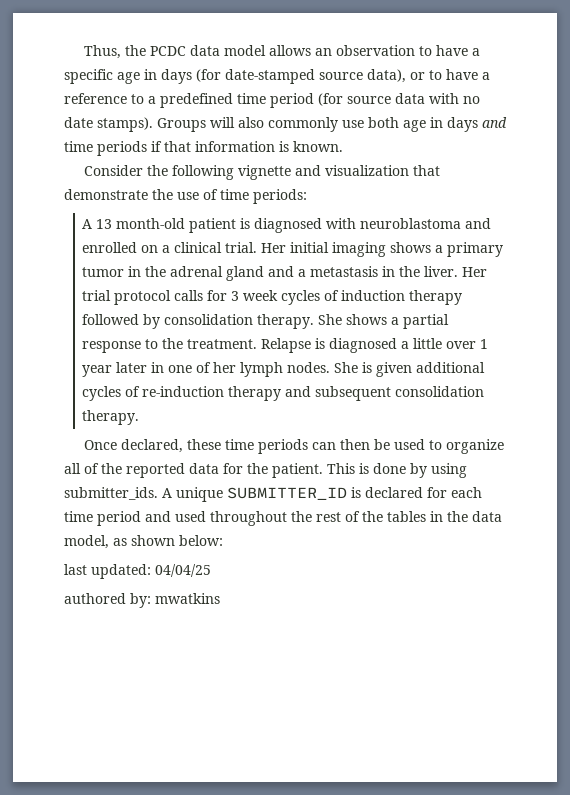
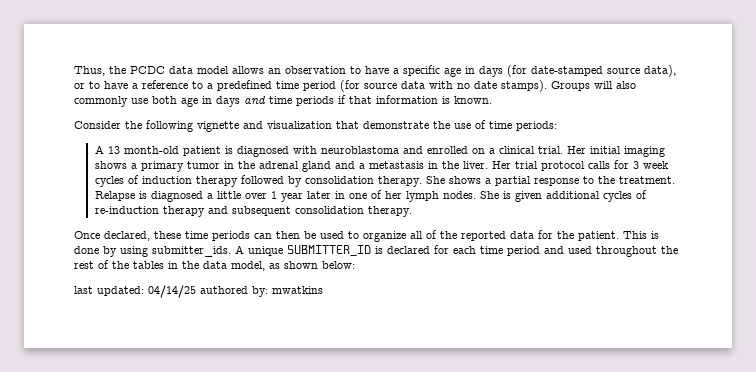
- last updated: 04/04/25
- authored by: mwatkins
+ last updated: 04/14/25 authored by: mwatkins

